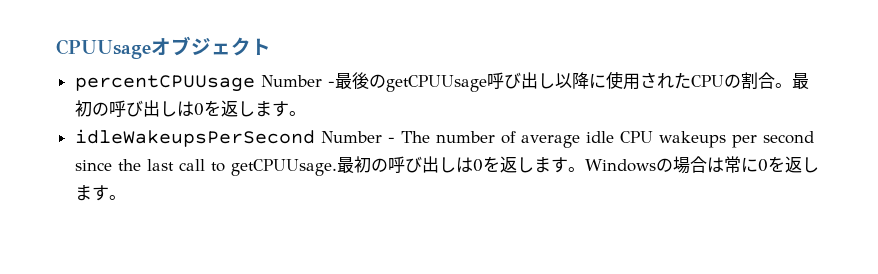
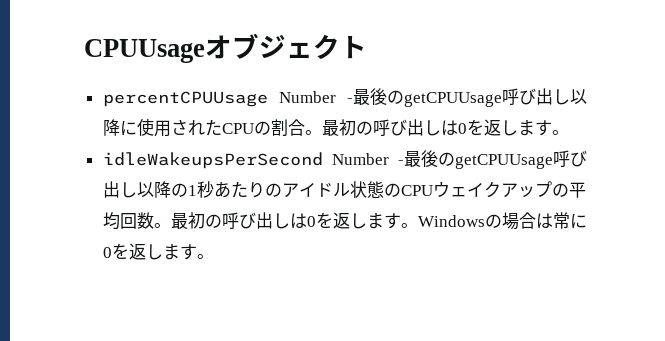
- idleWakeupsPerSecond Number - The number of average idle CPU wakeups per second since the last call to getCPUUsage.
+ idleWakeupsPerSecond Number -最後のgetCPUUsage呼び出し以降の1秒あたりのアイドル状態のCPUウェイクアップの平均回数。

